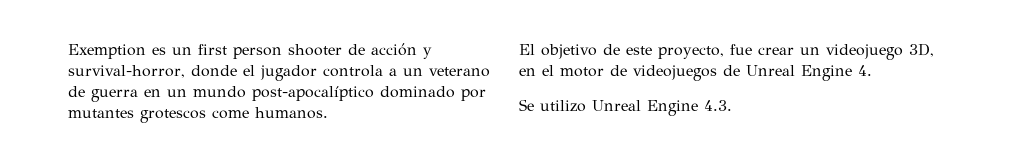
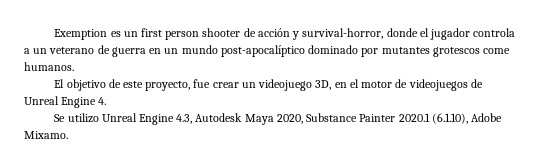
- Se utilizo Unreal Engine 4.3.
+ Se utilizo Unreal Engine 4.3, Autodesk Maya 2020, Substance Painter 2020.1 (6.1.10), Adobe Mixamo.

